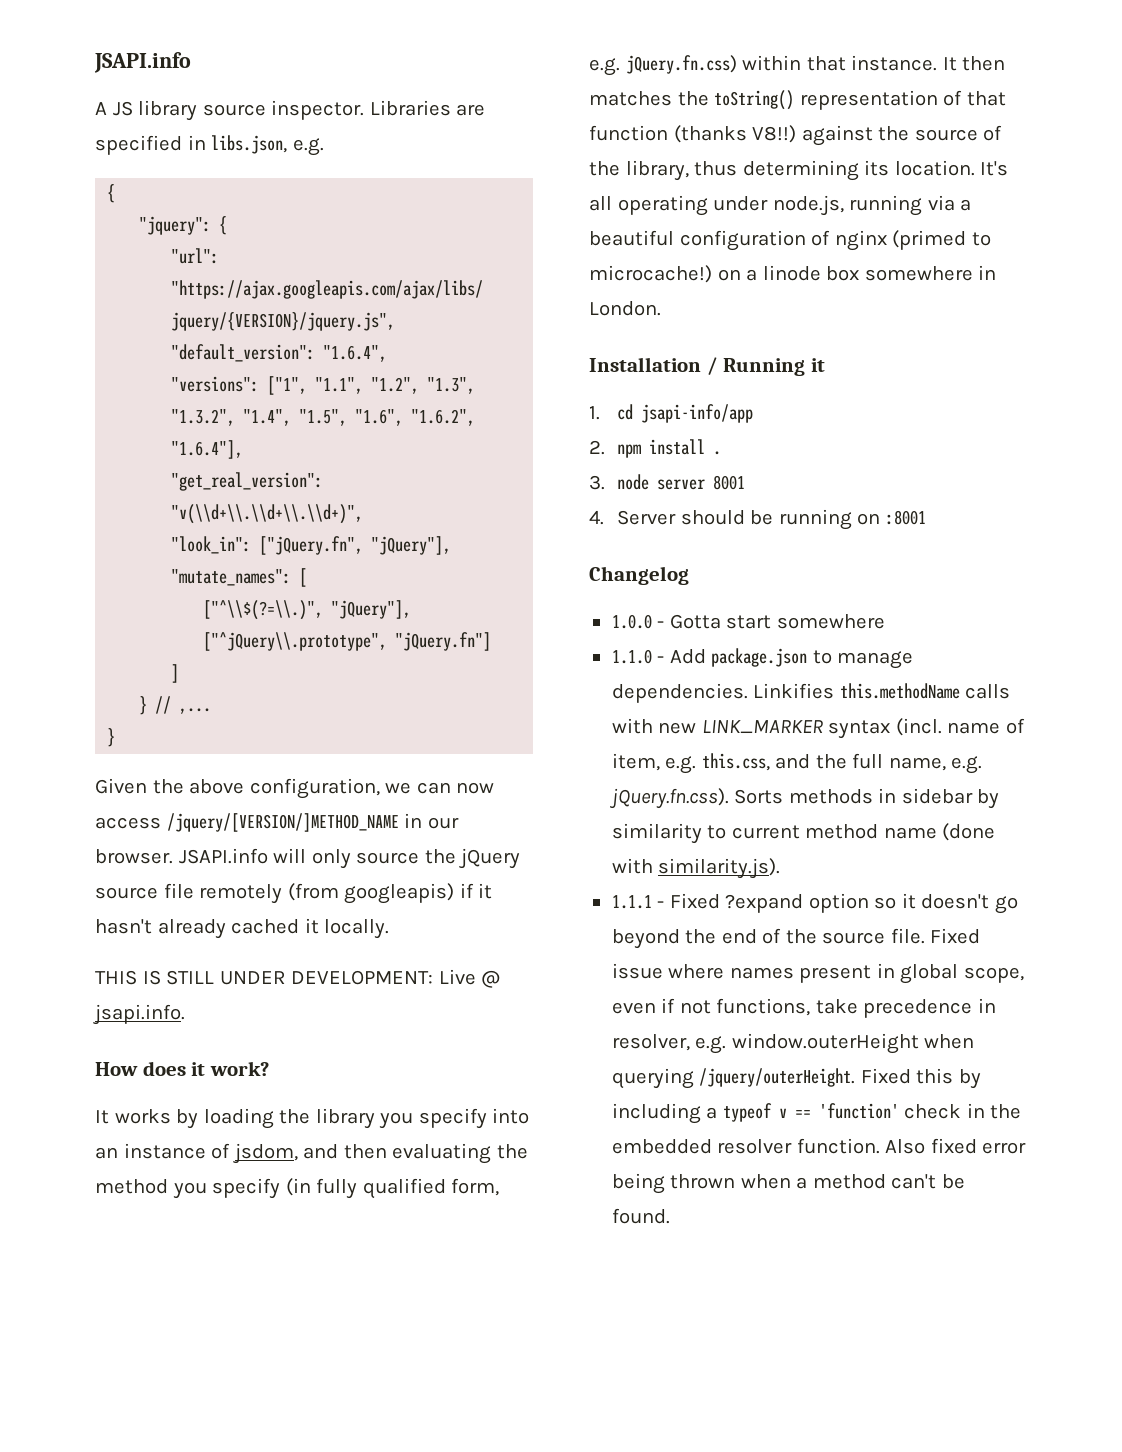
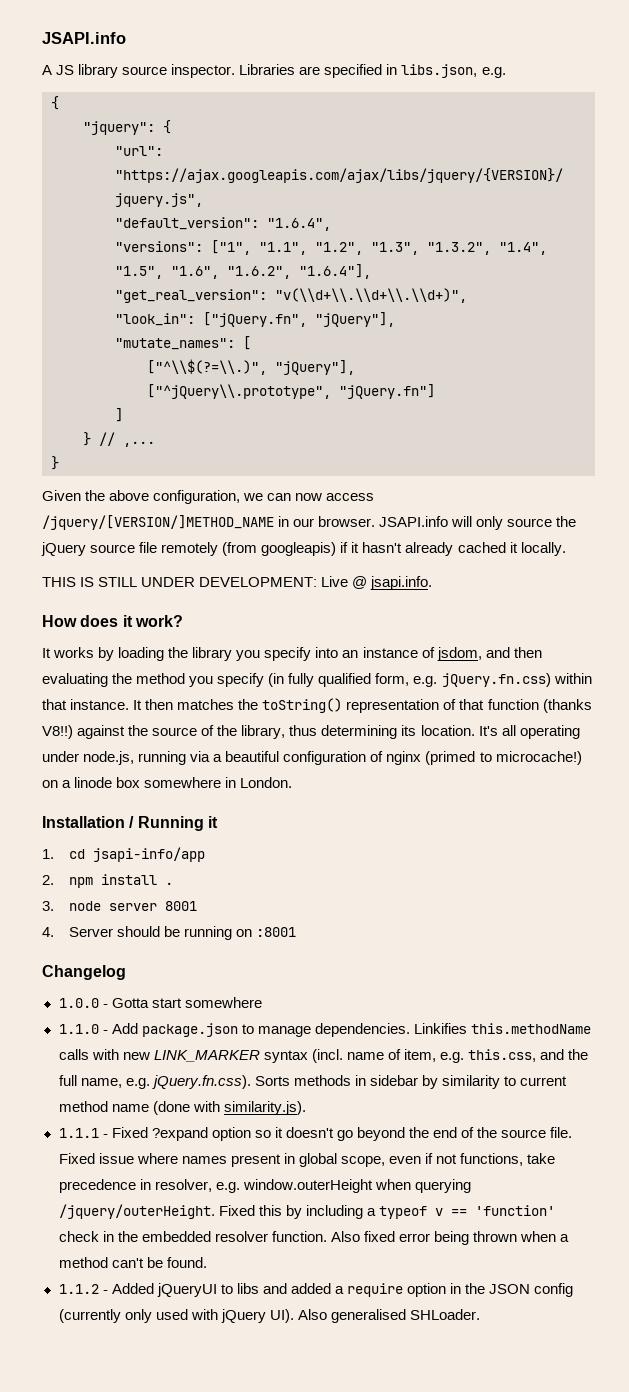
+ 1.1.2 - Added jQueryUI to libs and added a require option in the JSON config (currently only used with jQuery UI). Also generalised SHLoader.

